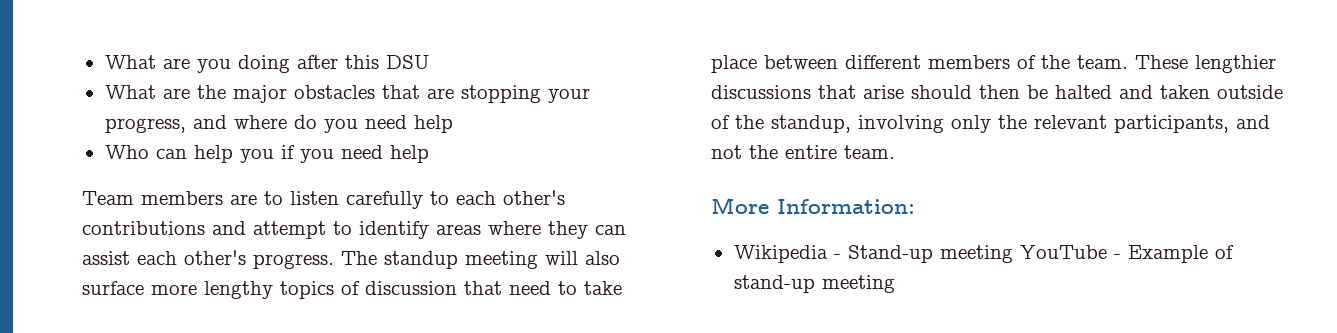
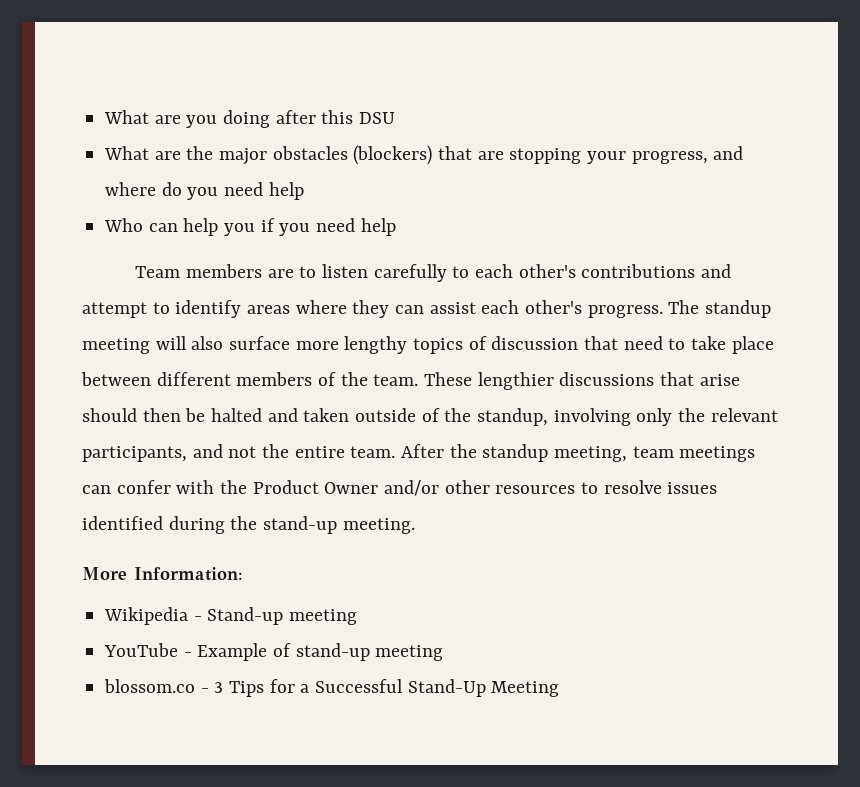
- What are the major obstacles that are stopping your progress, and where do you need help
+ What are the major obstacles (blockers) that are stopping your progress, and where do you need help
+ After the standup meeting, team meetings can confer with the Product Owner and/or other resources to resolve issues identified during the stand-up meeting.
- Wikipedia - Stand-up meeting YouTube - Example of stand-up meeting
+ Wikipedia - Stand-up meeting
+ YouTube - Example of stand-up meeting
+ blossom.co - 3 Tips for a Successful Stand-Up Meeting

